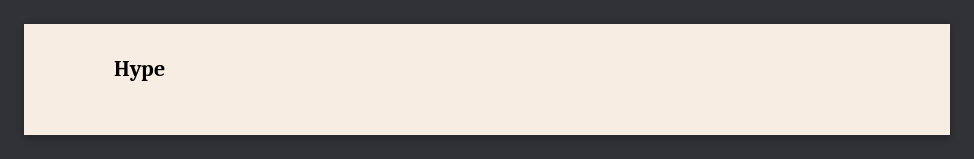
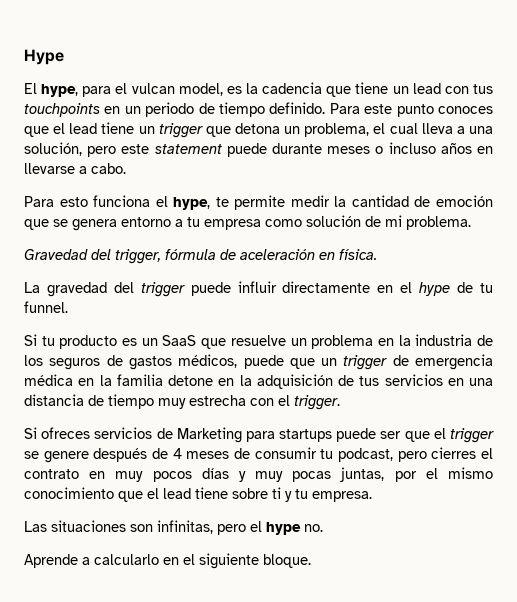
+ El hype, para el vulcan model, es la cadencia que tiene un lead con tus touchpoints en un periodo de tiempo definido. Para este punto conoces que el lead tiene un trigger que detona un problema, el cual lleva a una solución, pero este statement puede durante meses o incluso años en llevarse a cabo.
+ Para esto funciona el hype, te permite medir la cantidad de emoción que se genera entorno a tu empresa como solución de mi problema.
+ Gravedad del trigger, fórmula de aceleración en física.
+ La gravedad del trigger puede influir directamente en el hype de tu funnel.
+ Si tu producto es un SaaS que resuelve un problema en la industria de los seguros de gastos médicos, puede que un trigger de emergencia médica en la familia detone en la adquisición de tus servicios en una distancia de tiempo muy estrecha con el trigger.
+ Si ofreces servicios de Marketing para startups puede ser que el trigger se genere después de 4 meses de consumir tu podcast, pero cierres el contrato en muy pocos días y muy pocas juntas, por el mismo conocimiento que el lead tiene sobre ti y tu empresa.
+ Las situaciones son infinitas, pero el hype no.
+ Aprende a calcularlo en el siguiente bloque.

